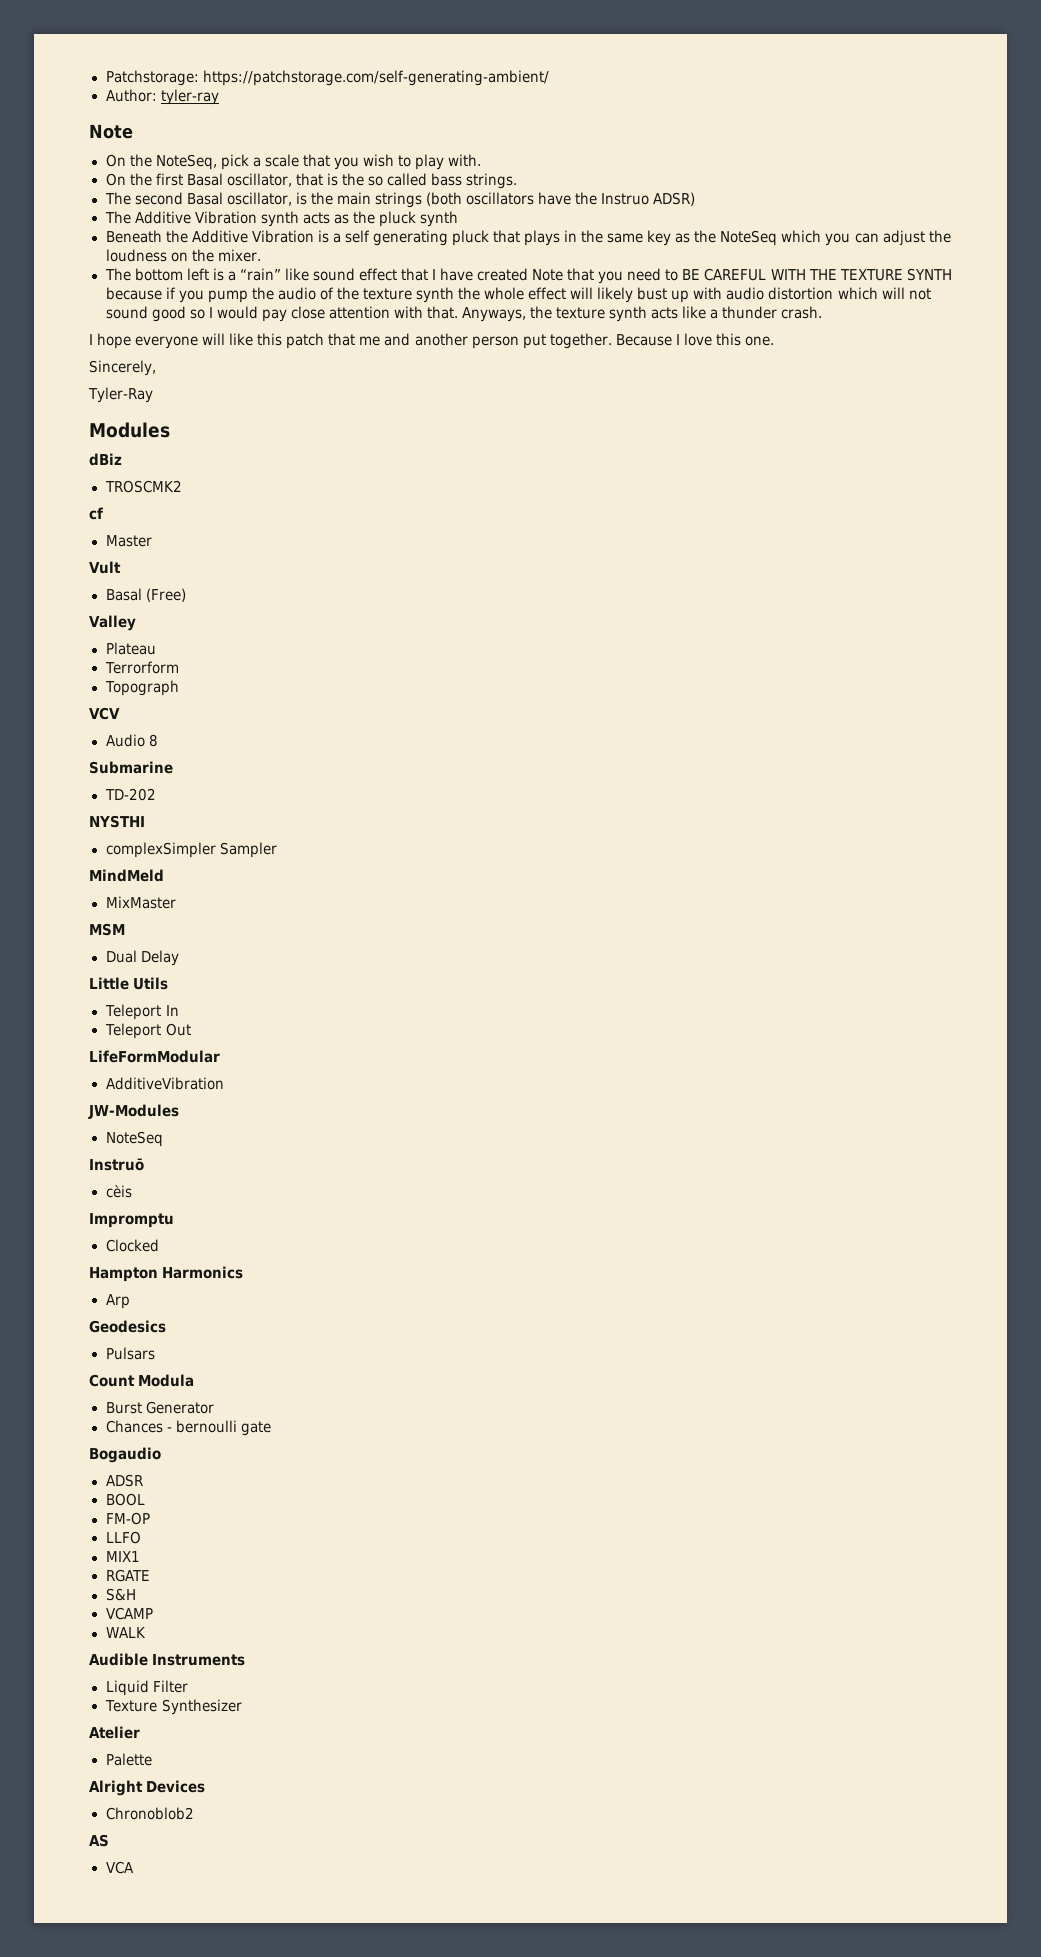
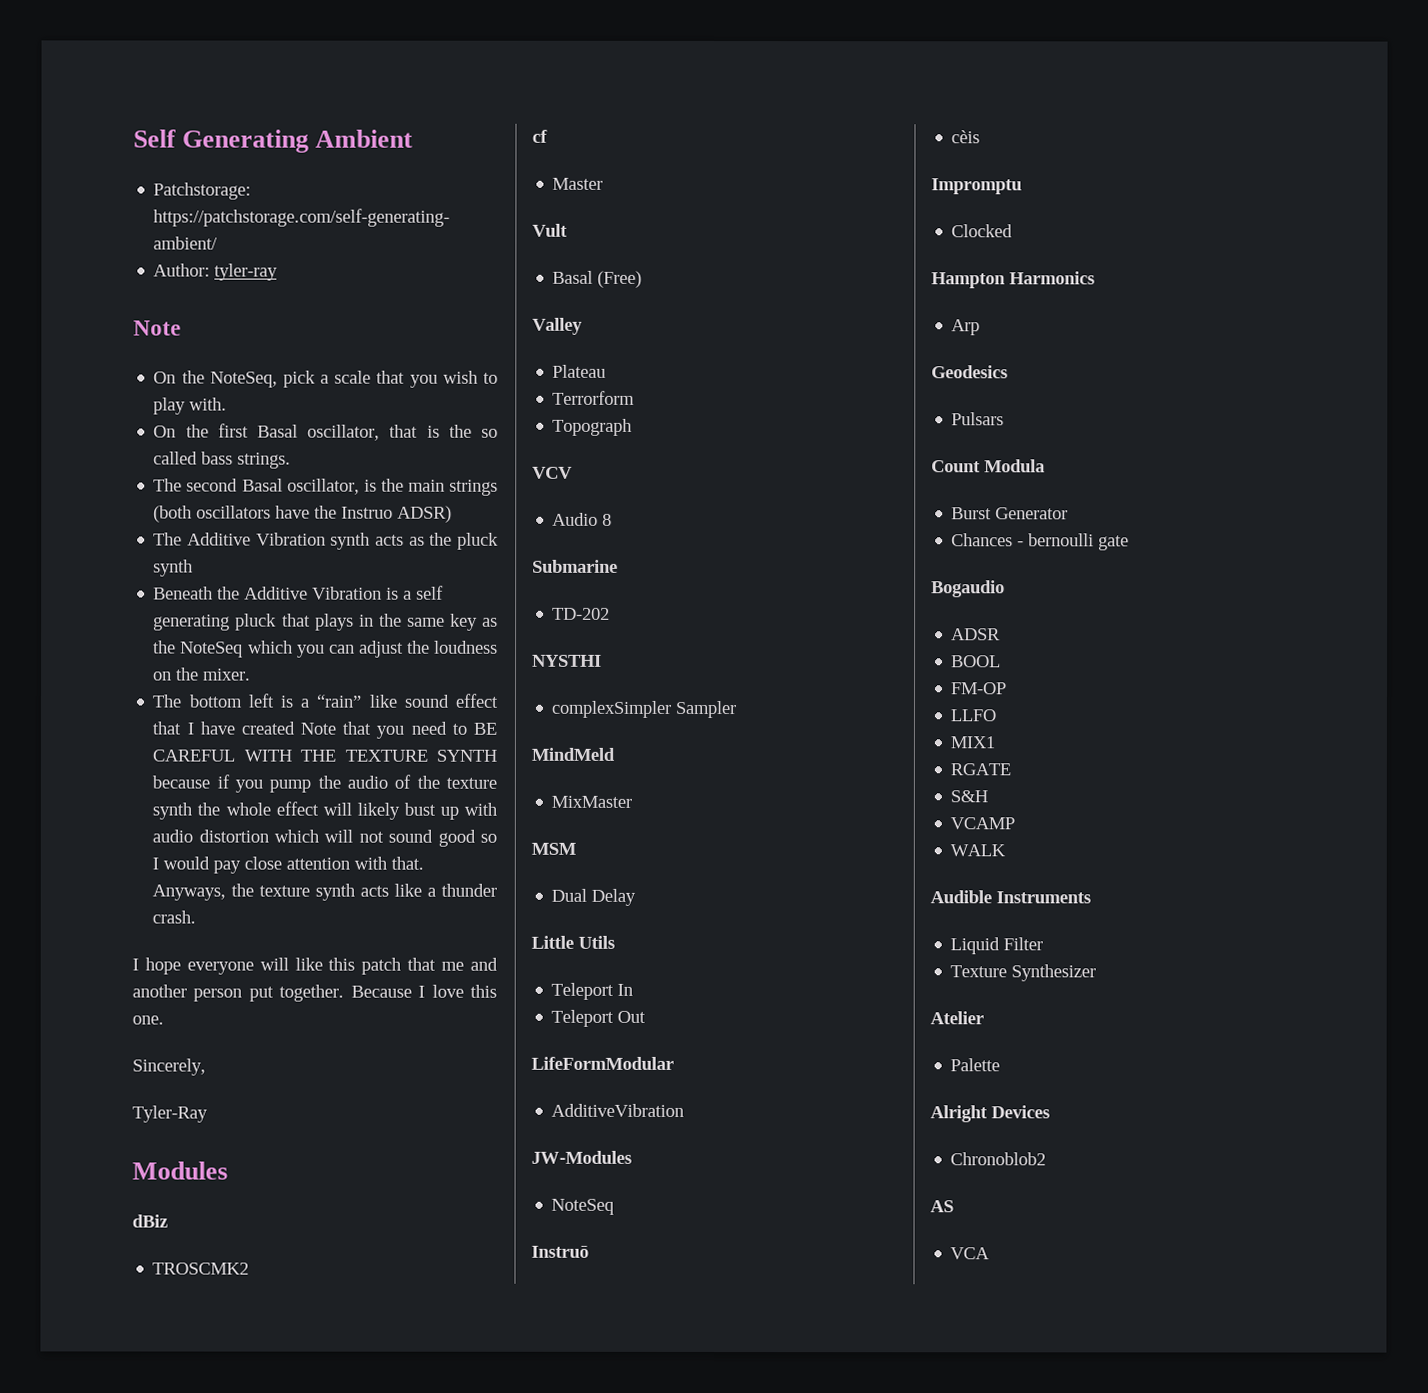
+ Self Generating Ambient

